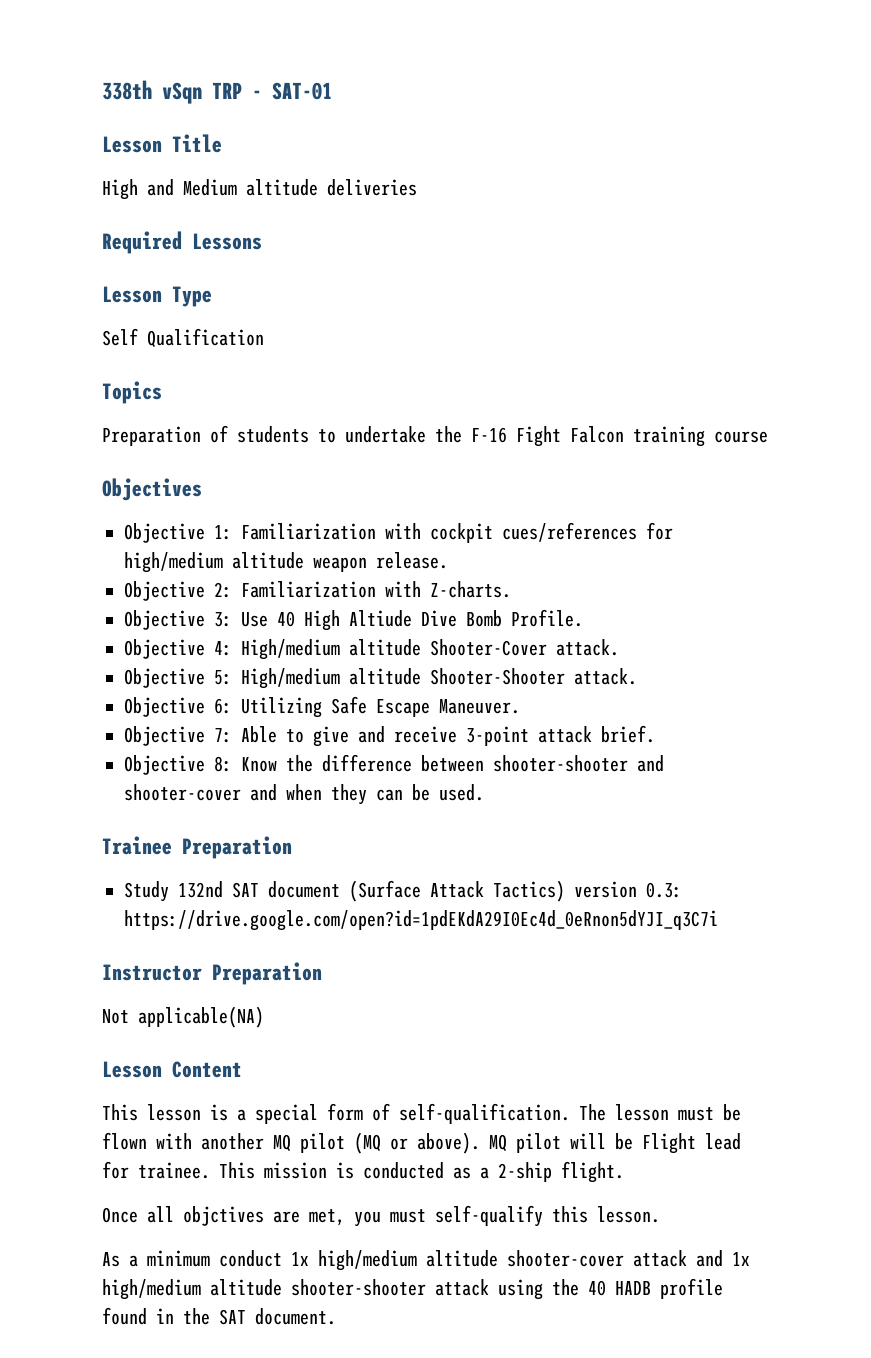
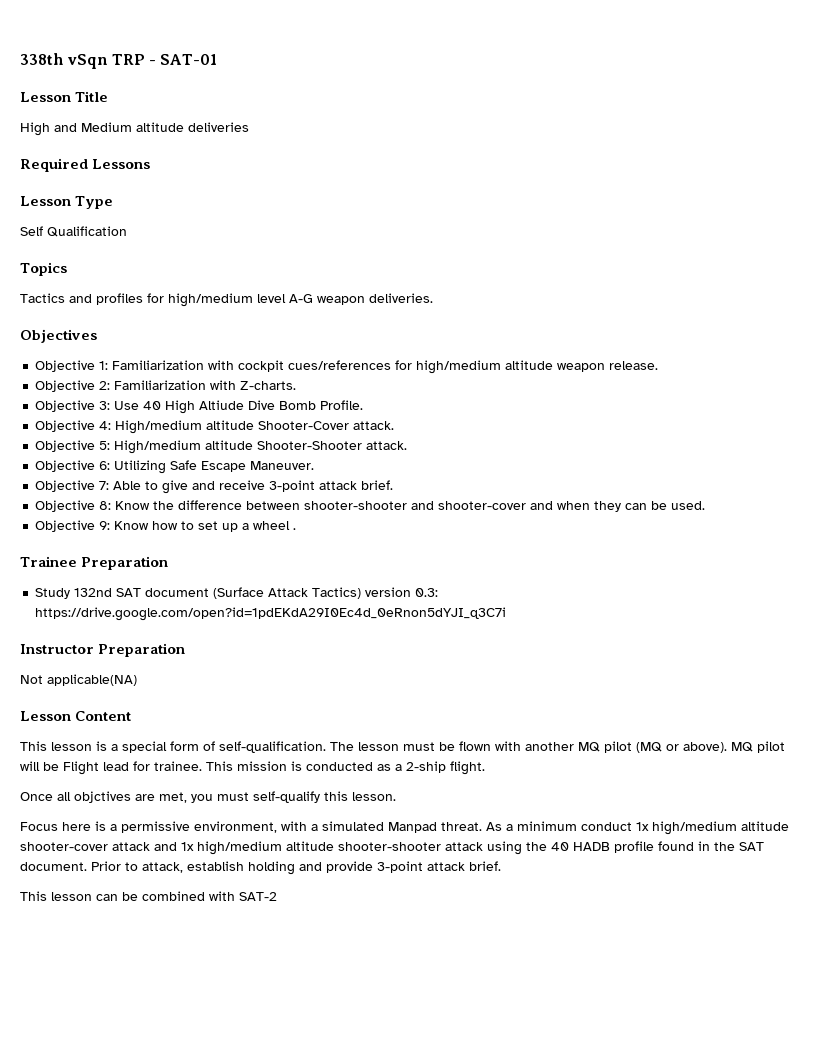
- Preparation of students to undertake the F-16 Fight Falcon training course
+ Tactics and profiles for high/medium level A-G weapon deliveries.
+ Objective 9: Know how to set up a wheel .
+ Focus here is a permissive environment, with a simulated Manpad threat.
+ Prior to attack, establish holding and provide 3-point attack brief.
+ This lesson can be combined with SAT-2

